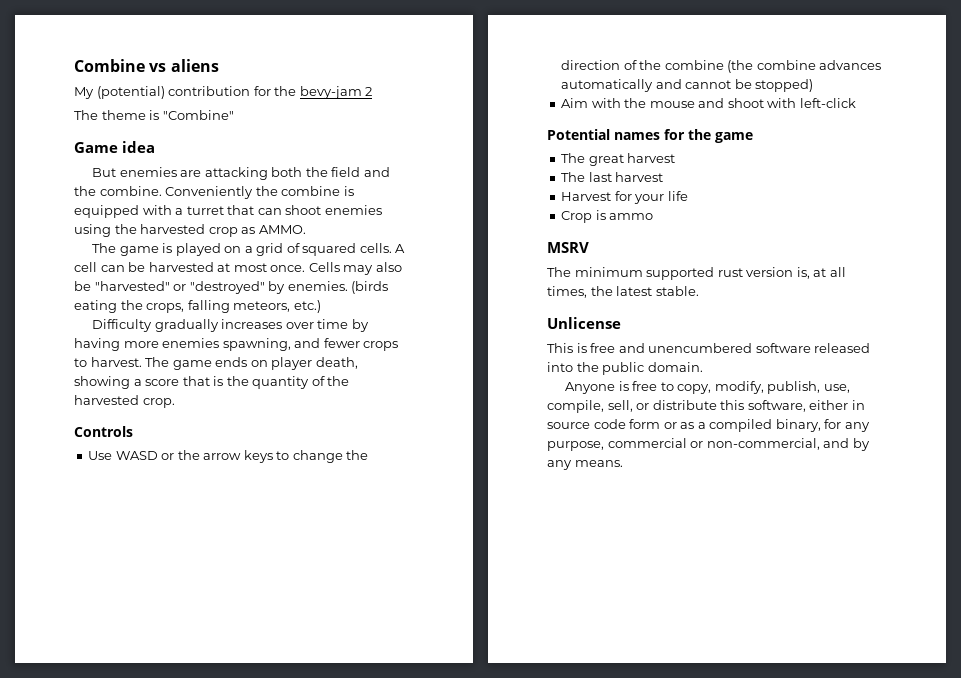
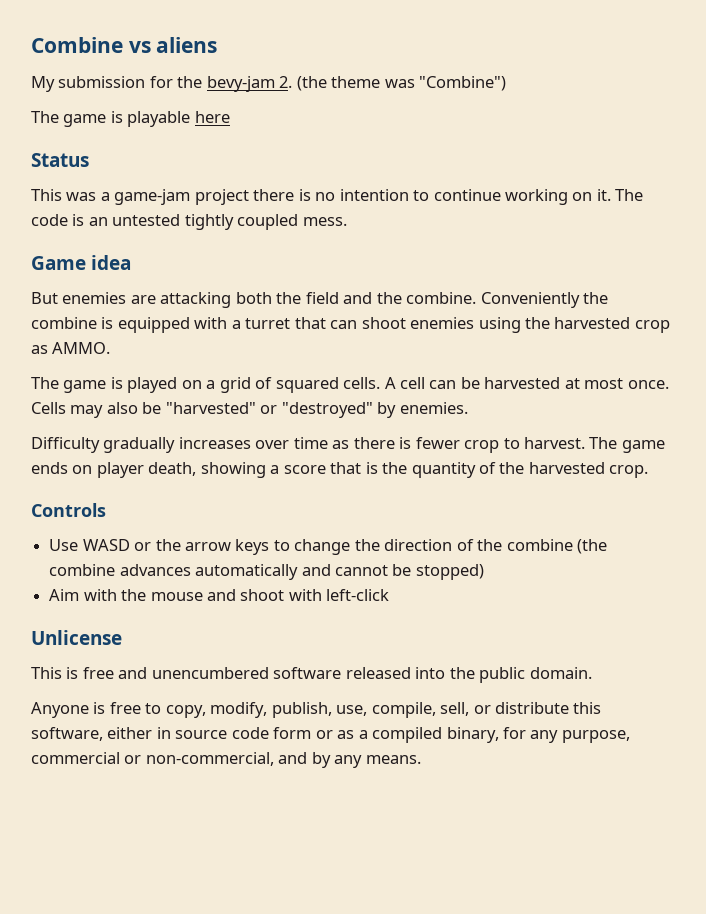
- My (potential) contribution for the bevy-jam 2
- The theme is "Combine"
+ My submission for the bevy-jam 2. (the theme was "Combine")
+ The game is playable here
+ Status
+ This was a game-jam project there is no intention to continue working on it. The code is an untested tightly coupled mess.
- (birds eating the crops, falling meteors, etc.)
- Difficulty gradually increases over time by having more enemies spawning, and fewer crops to harvest.
+ Difficulty gradually increases over time as there is fewer crop to harvest.
- Potential names for the game
- The great harvest
- The last harvest
- Harvest for your life
- Crop is ammo
- MSRV
- The minimum supported rust version is, at all times, the latest stable.

